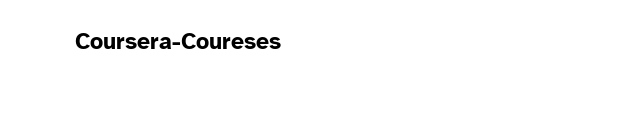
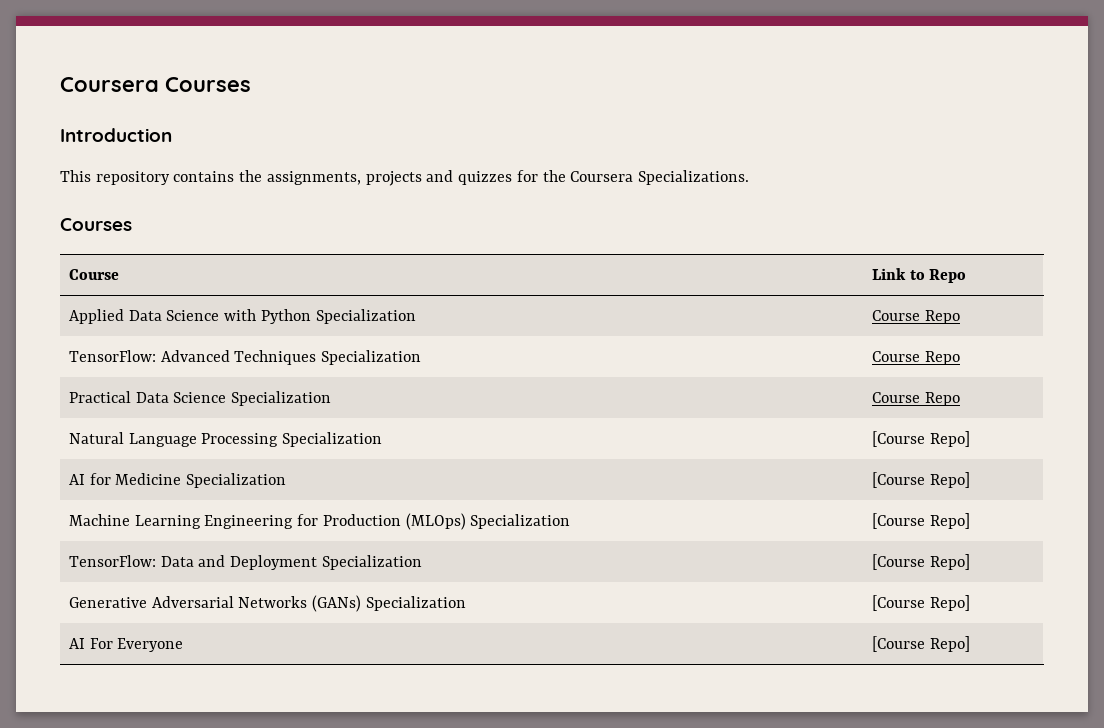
- Coursera-Coureses
+ Coursera Courses
+ Introduction
+ This repository contains the assignments, projects and quizzes for the Coursera Specializations.
+ Courses
+ Course | Link to Repo
+ Applied Data Science with Python Specialization | Course Repo
+ TensorFlow: Advanced Techniques Specialization | Course Repo
+ Practical Data Science Specialization | Course Repo
+ Natural Language Processing Specialization | [Course Repo]
+ AI for Medicine Specialization | [Course Repo]
+ Machine Learning Engineering for Production (MLOps) Specialization | [Course Repo]
+ TensorFlow: Data and Deployment Specialization | [Course Repo]
+ Generative Adversarial Networks (GANs) Specialization | [Course Repo]
+ AI For Everyone | [Course Repo]

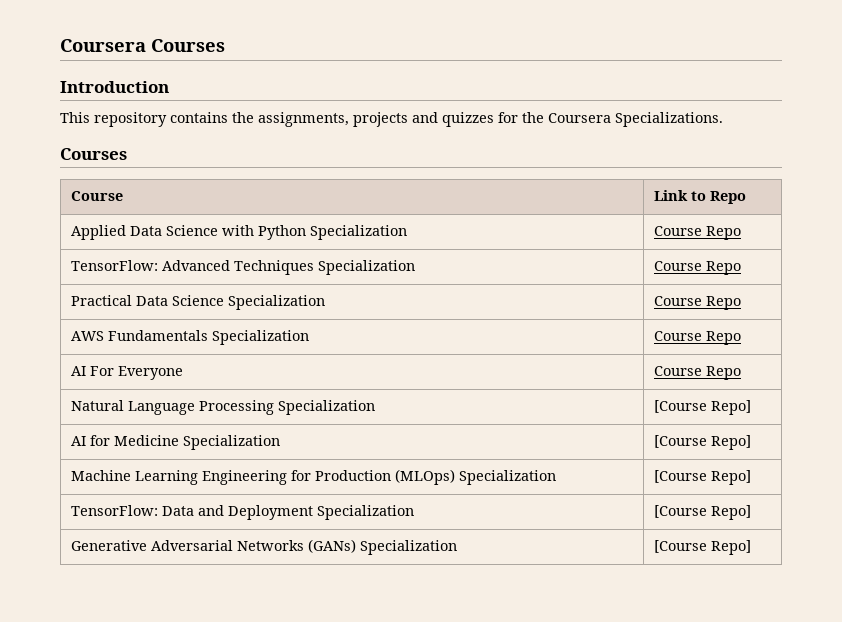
+ AWS Fundamentals Specialization | Course Repo
+ AI For Everyone | Course Repo
- AI For Everyone | [Course Repo]

